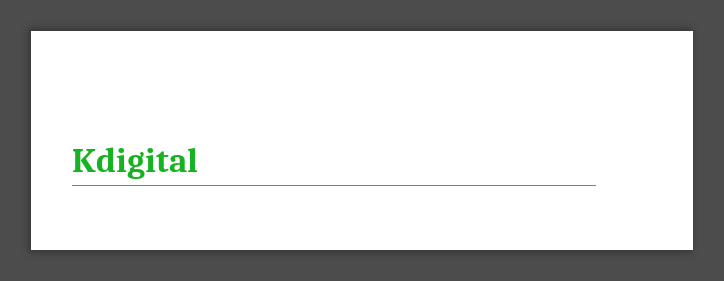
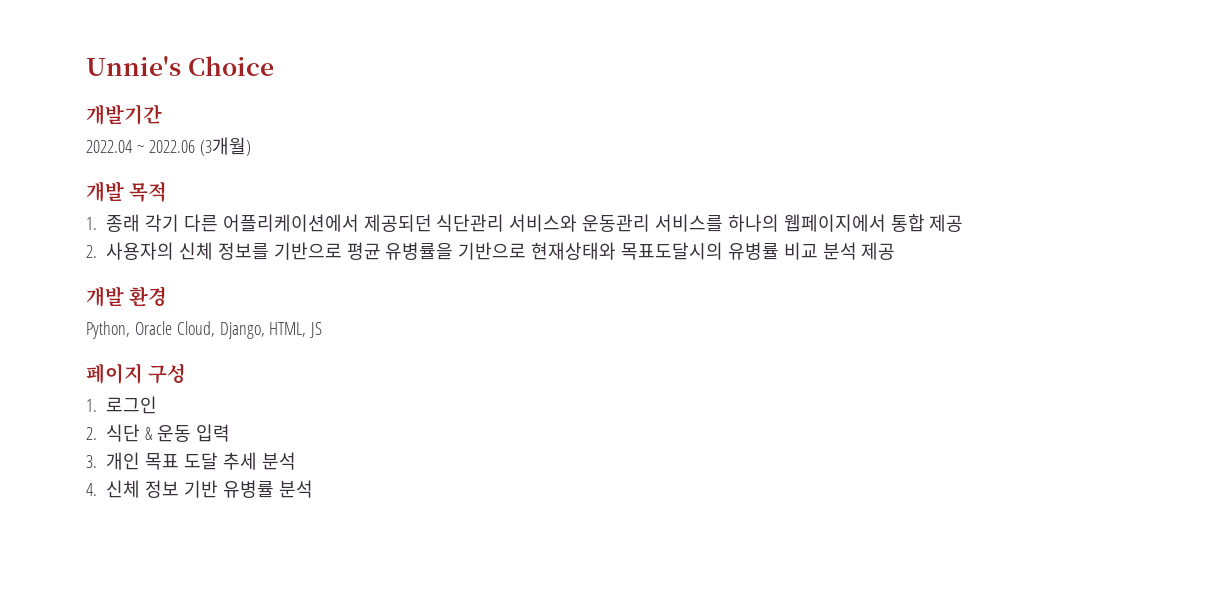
- Kdigital
+ Unnie's Choice
+ 개발기간
+ 2022.04 ~ 2022.06 (3개월)
+ 개발 목적
+ 1. 종래 각기 다른 어플리케이션에서 제공되던 식단관리 서비스와 운동관리 서비스를 하나의 웹페이지에서 통합 제공
+ 2. 사용자의 신체 정보를 기반으로 평균 유병률을 기반으로 현재상태와 목표도달시의 유병률 비교 분석 제공
+ 개발 환경
+ Python, Oracle Cloud, Django, HTML, JS
+ 페이지 구성
+ 1. 로그인
+ 2. 식단 & 운동 입력
+ 3. 개인 목표 도달 추세 분석
+ 4. 신체 정보 기반 유병률 분석

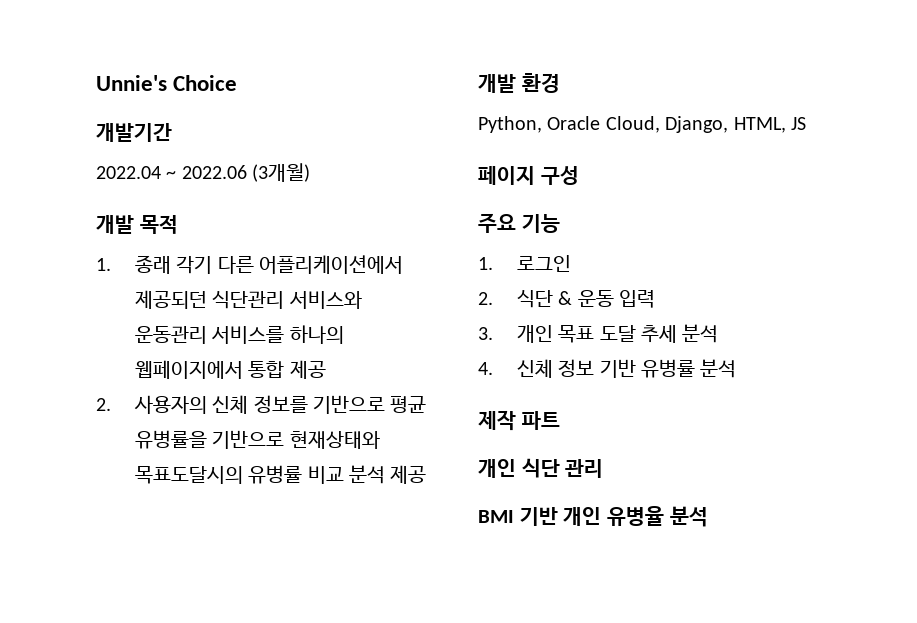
+ 주요 기능
+ 제작 파트
+ 개인 식단 관리
+ BMI 기반 개인 유병율 분석

